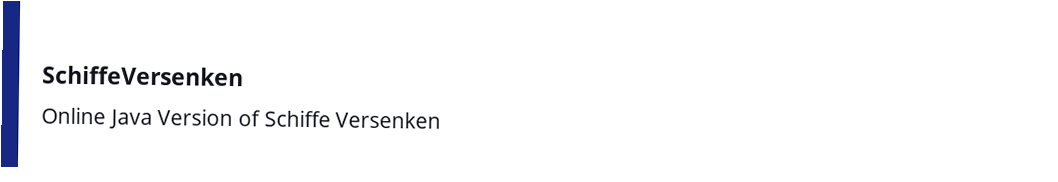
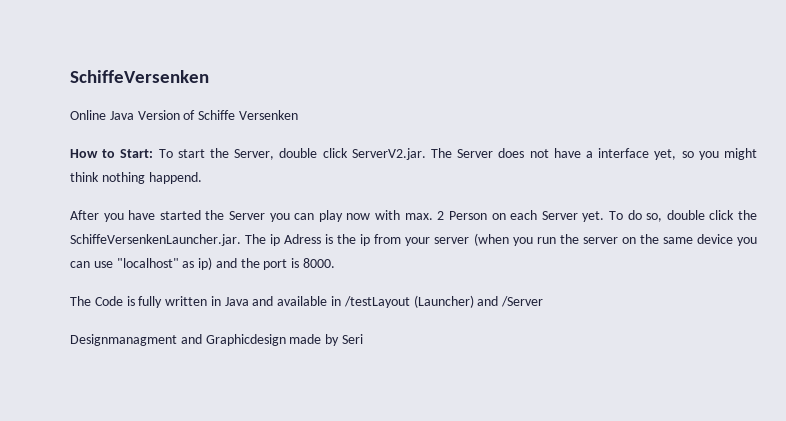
+ How to Start: To start the Server, double click ServerV2.jar. The Server does not have a interface yet, so you might think nothing happend.
+ After you have started the Server you can play now with max. 2 Person on each Server yet. To do so, double click the SchiffeVersenkenLauncher.jar. The ip Adress is the ip from your server (when you run the server on the same device you can use "localhost" as ip) and the port is 8000.
+ The Code is fully written in Java and available in /testLayout (Launcher) and /Server
+ Designmanagment and Graphicdesign made by Seri

